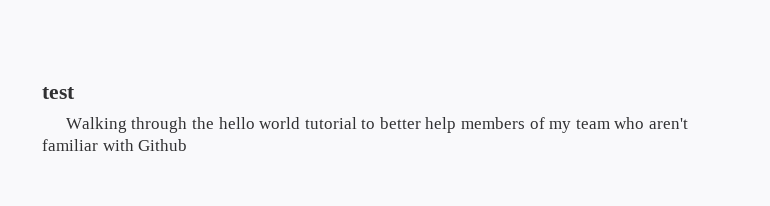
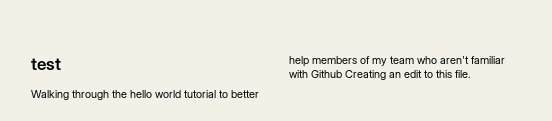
- Walking through the hello world tutorial to better help members of my team who aren't familiar with Github
+ Walking through the hello world tutorial to better help members of my team who aren't familiar with Github Creating an edit to this file.

